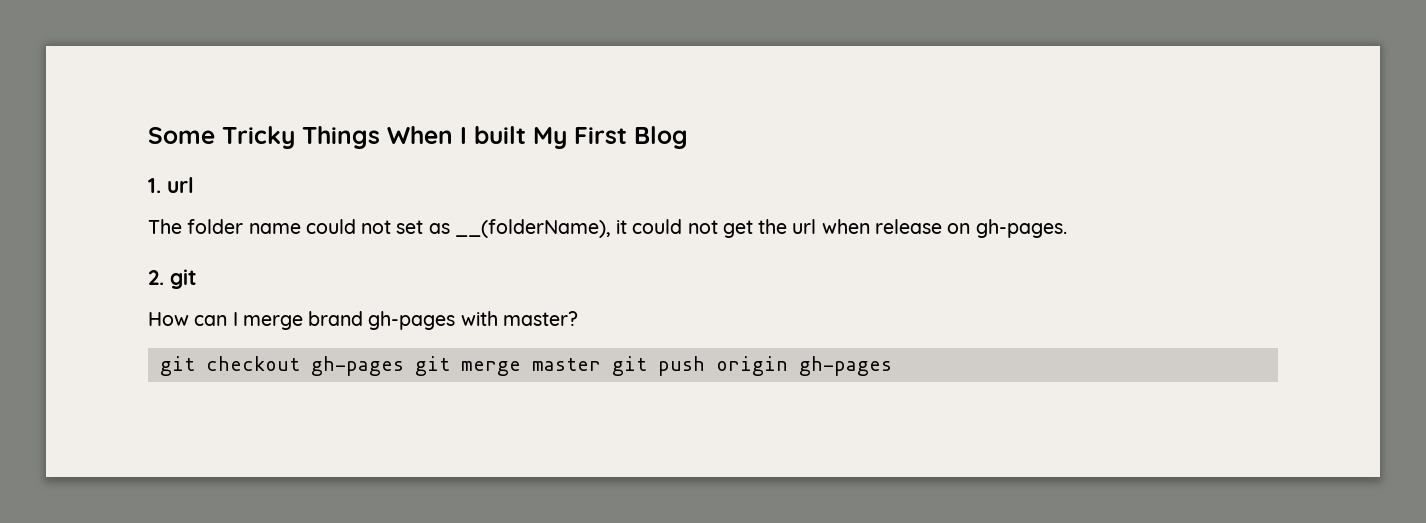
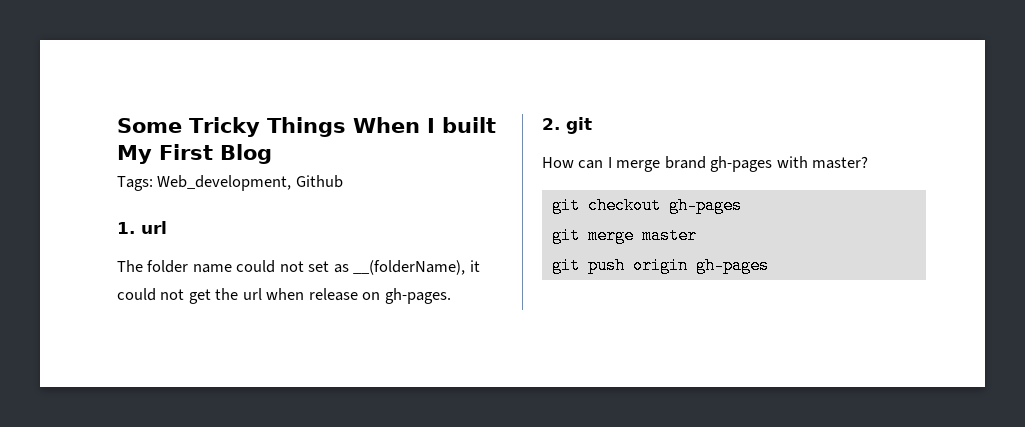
+ Tags: Web_development, Github
- git checkout gh-pages git merge master git push origin gh-pages
+ git checkout gh-pages
+ git merge master
+ git push origin gh-pages

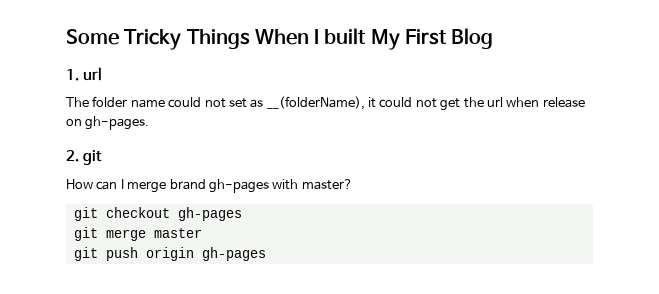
- Tags: Web_development, Github

